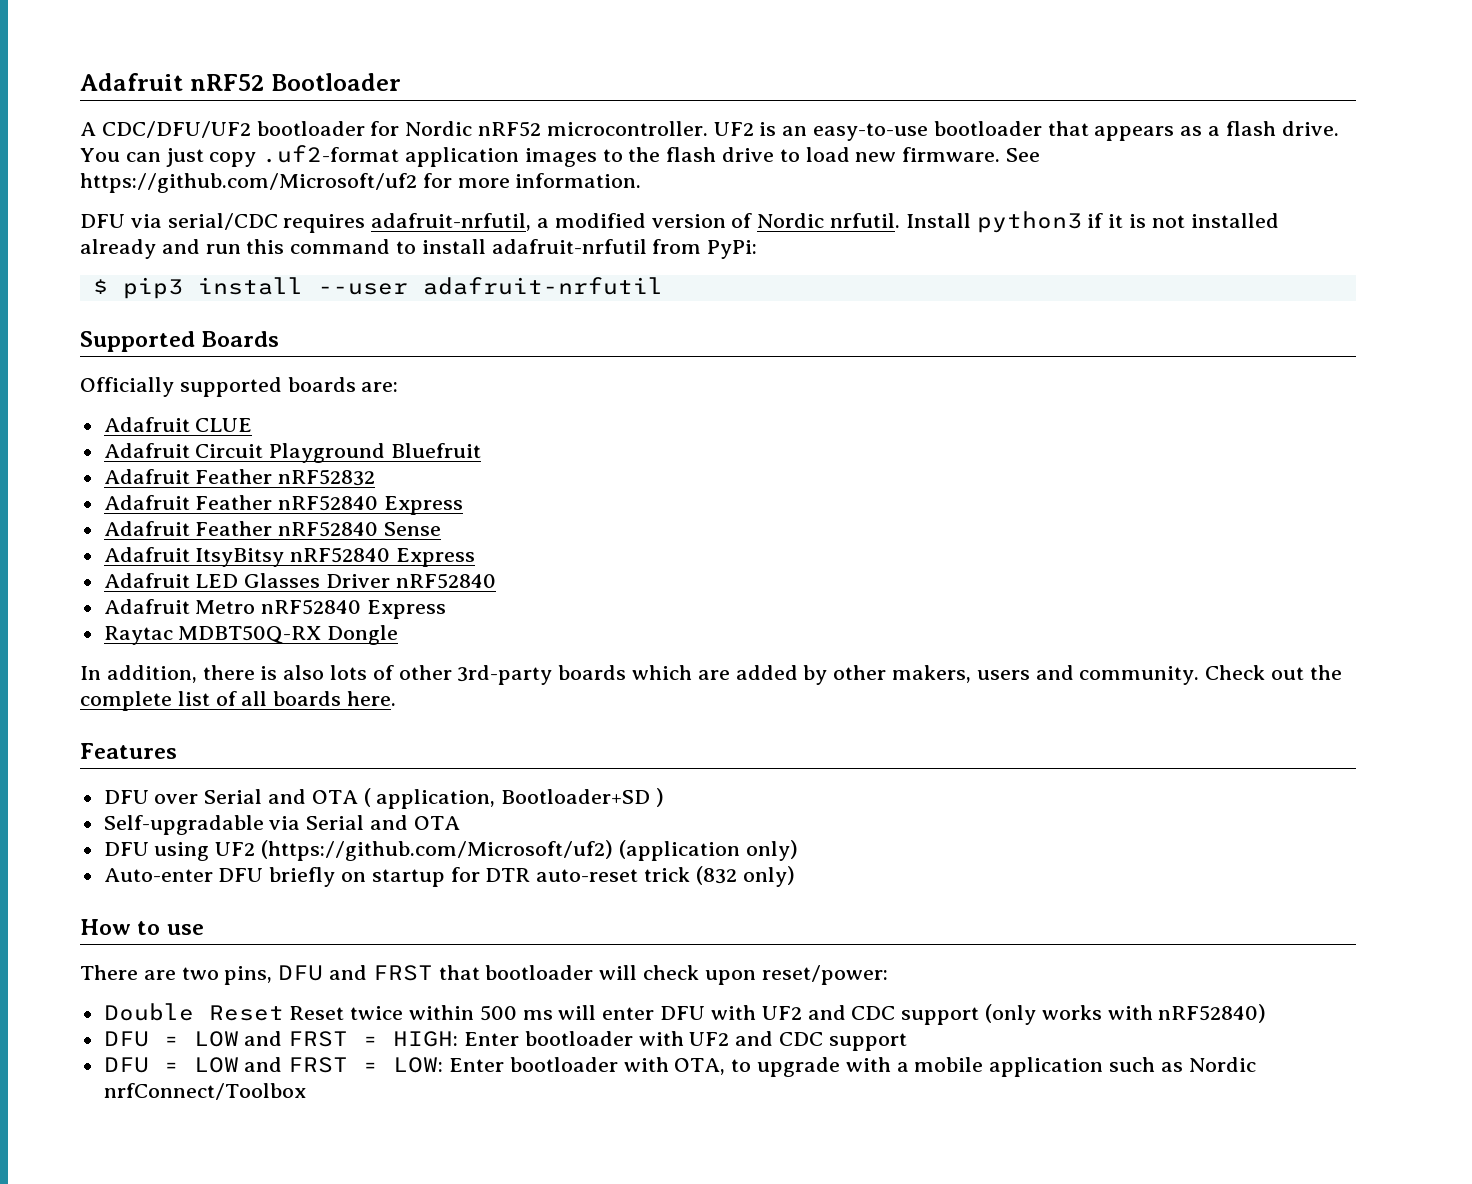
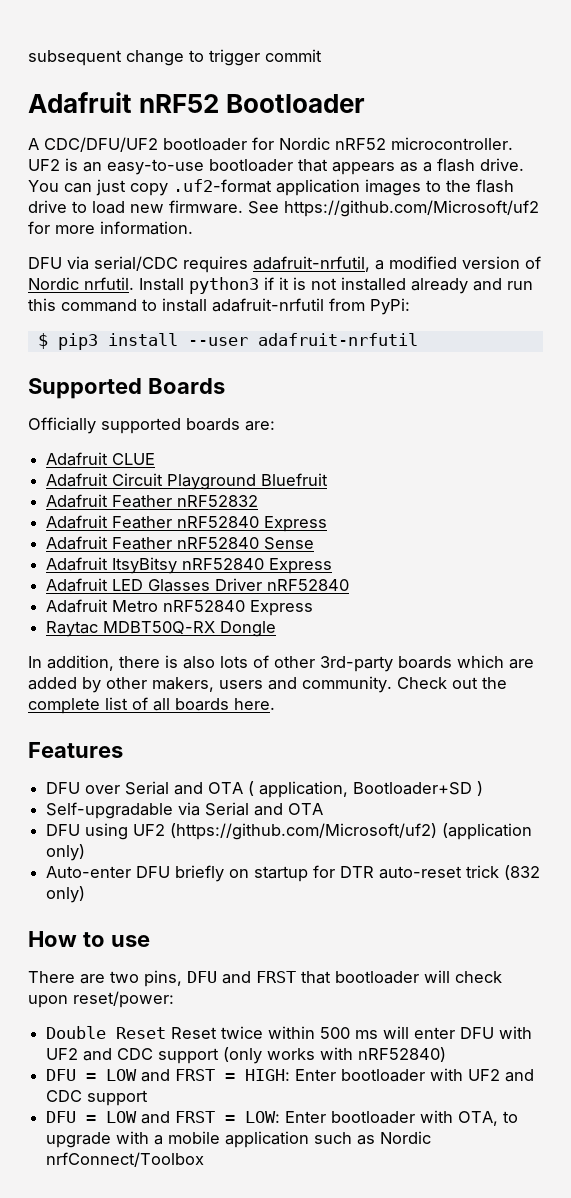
+ subsequent change to trigger commit

